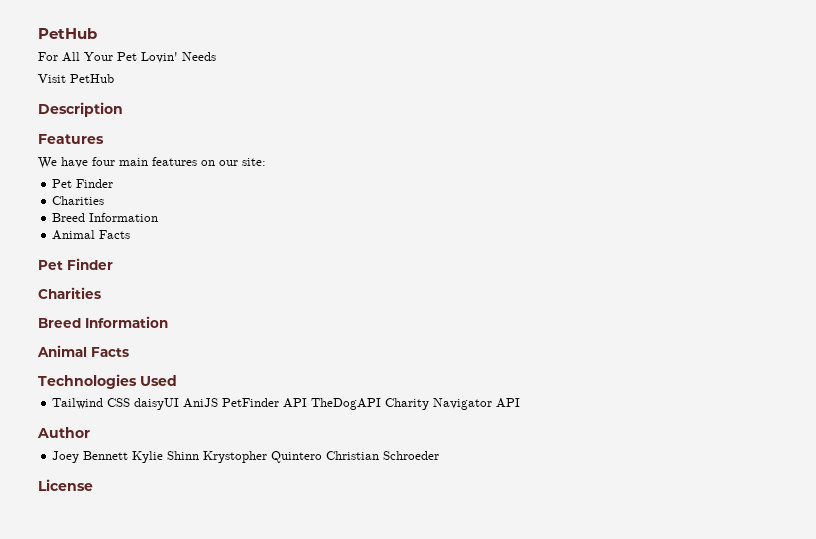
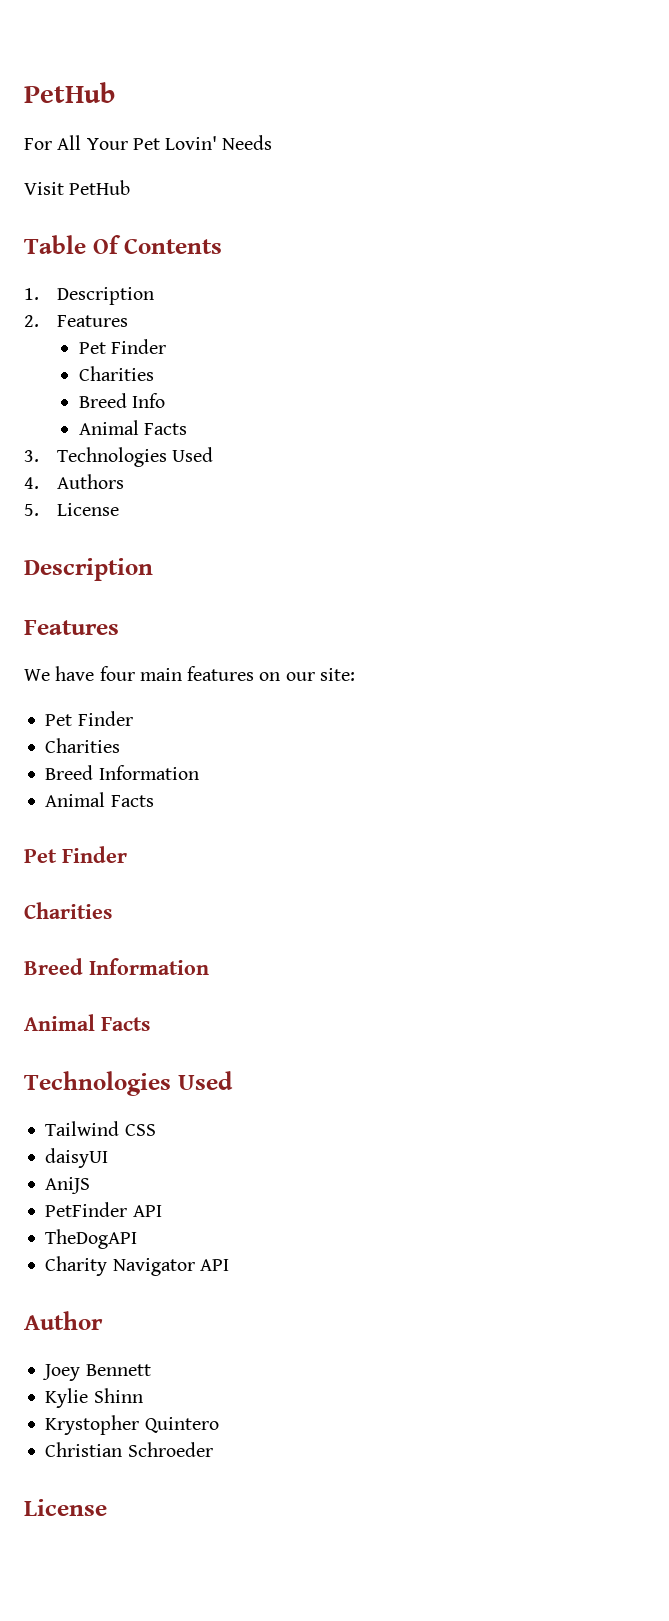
+ Table Of Contents
+ 1. Description
+ 2. Features
+ Pet Finder
+ Charities
+ Breed Info
+ Animal Facts
+ 3. Technologies Used
+ 4. Authors
+ 5. License
- Tailwind CSS daisyUI AniJS PetFinder API TheDogAPI Charity Navigator API
+ Tailwind CSS
+ daisyUI
+ AniJS
+ PetFinder API
+ TheDogAPI
+ Charity Navigator API
- Joey Bennett Kylie Shinn Krystopher Quintero Christian Schroeder
+ Joey Bennett
+ Kylie Shinn
+ Krystopher Quintero
+ Christian Schroeder

